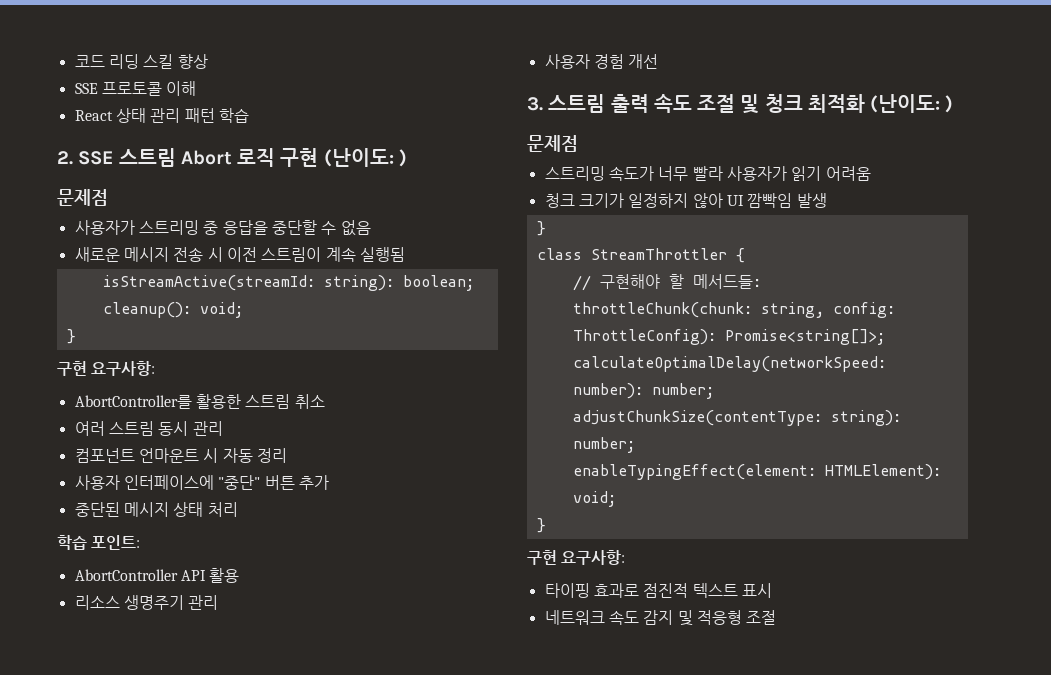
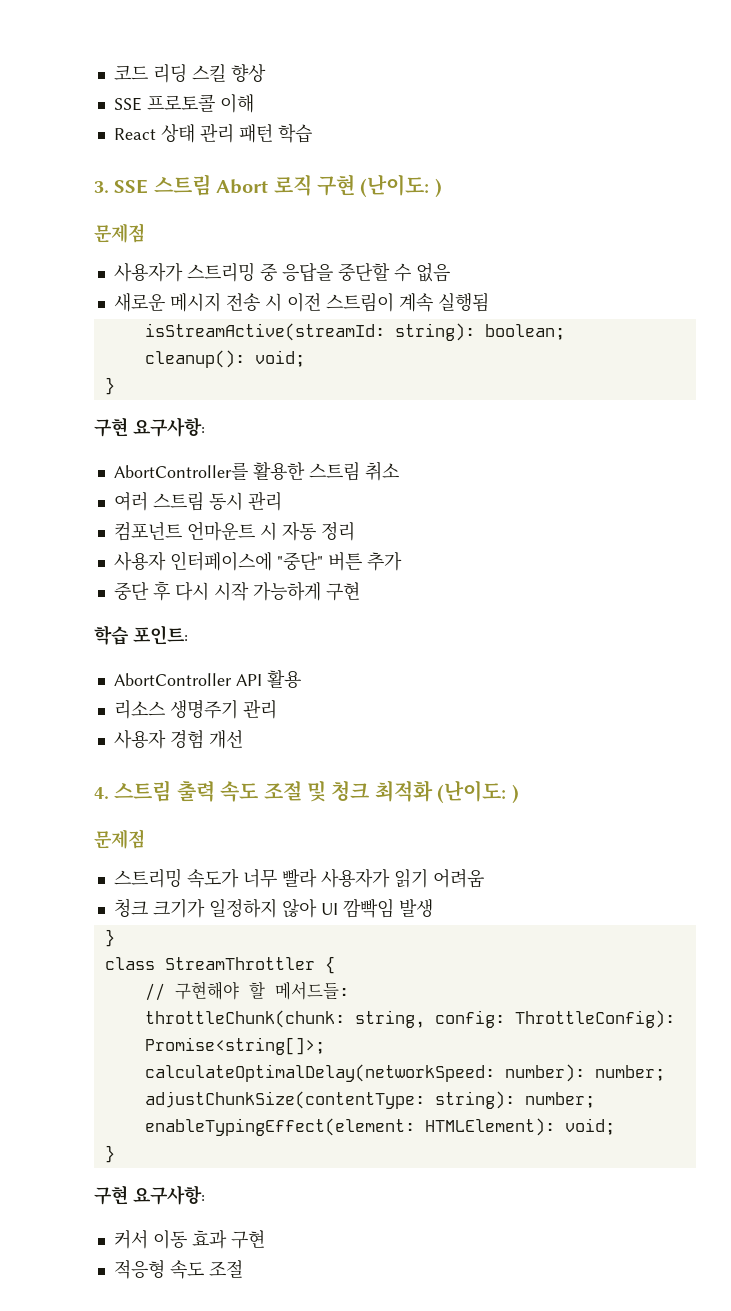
- 2. SSE 스트림 Abort 로직 구현 (난이도: )
+ 3. SSE 스트림 Abort 로직 구현 (난이도: )
- 중단된 메시지 상태 처리
+ 중단 후 다시 시작 가능하게 구현
- 3. 스트림 출력 속도 조절 및 청크 최적화 (난이도: )
+ 4. 스트림 출력 속도 조절 및 청크 최적화 (난이도: )
- 타이핑 효과로 점진적 텍스트 표시
- 네트워크 속도 감지 및 적응형 조절
+ 커서 이동 효과 구현
+ 적응형 속도 조절

